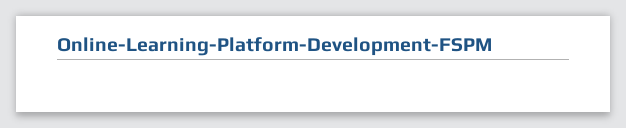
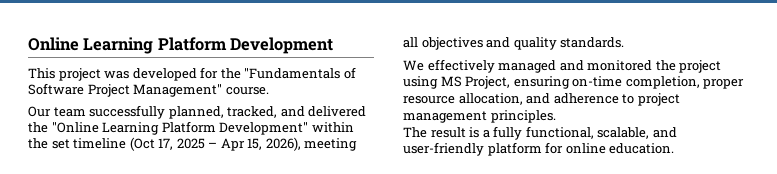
- Online-Learning-Platform-Development-FSPM
+ Online Learning Platform Development
+ This project was developed for the "Fundamentals of Software Project Management" course.
+ Our team successfully planned, tracked, and delivered the "Online Learning Platform Development" within the set timeline (Oct 17, 2025 – Apr 15, 2026), meeting all objectives and quality standards.
+ We effectively managed and monitored the project using MS Project, ensuring on-time completion, proper resource allocation, and adherence to project management principles.
+ The result is a fully functional, scalable, and user-friendly platform for online education.

